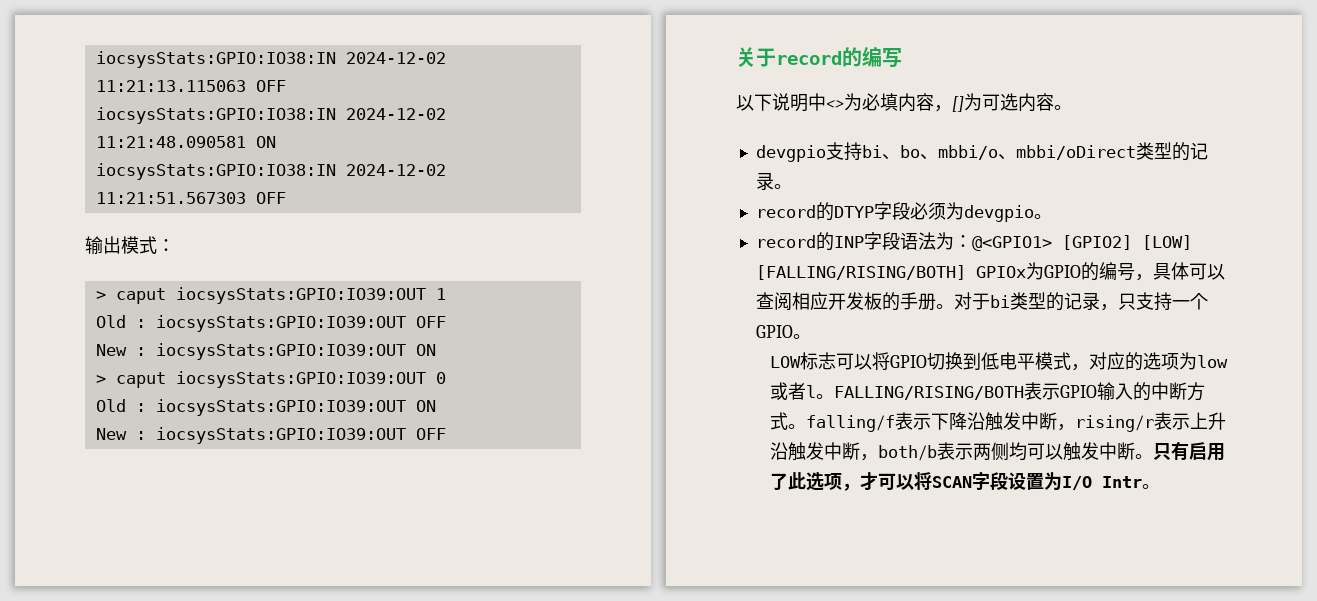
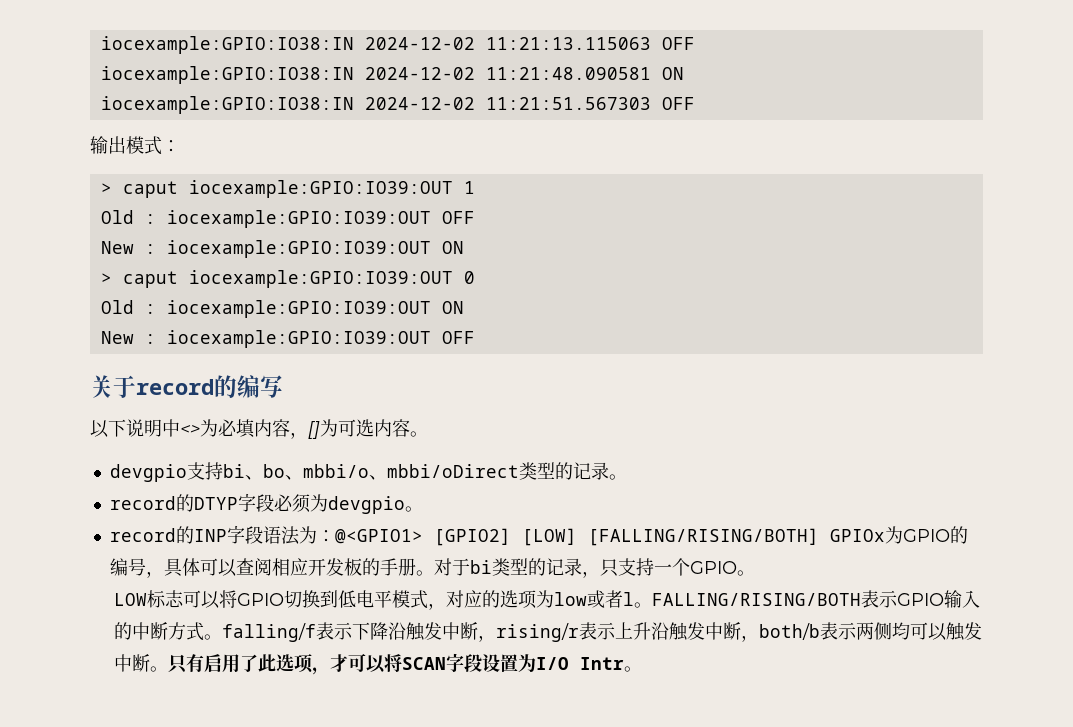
- iocsysStats:GPIO:IO38:IN 2024-12-02 11:21:13.115063 OFF
+ iocexample:GPIO:IO38:IN 2024-12-02 11:21:13.115063 OFF
- iocsysStats:GPIO:IO38:IN 2024-12-02 11:21:48.090581 ON
+ iocexample:GPIO:IO38:IN 2024-12-02 11:21:48.090581 ON
- iocsysStats:GPIO:IO38:IN 2024-12-02 11:21:51.567303 OFF
+ iocexample:GPIO:IO38:IN 2024-12-02 11:21:51.567303 OFF
- > caput iocsysStats:GPIO:IO39:OUT 1
+ > caput iocexample:GPIO:IO39:OUT 1
- Old : iocsysStats:GPIO:IO39:OUT OFF
+ Old : iocexample:GPIO:IO39:OUT OFF
- New : iocsysStats:GPIO:IO39:OUT ON
+ New : iocexample:GPIO:IO39:OUT ON
- > caput iocsysStats:GPIO:IO39:OUT 0
+ > caput iocexample:GPIO:IO39:OUT 0
- Old : iocsysStats:GPIO:IO39:OUT ON
+ Old : iocexample:GPIO:IO39:OUT ON
- New : iocsysStats:GPIO:IO39:OUT OFF
+ New : iocexample:GPIO:IO39:OUT OFF

